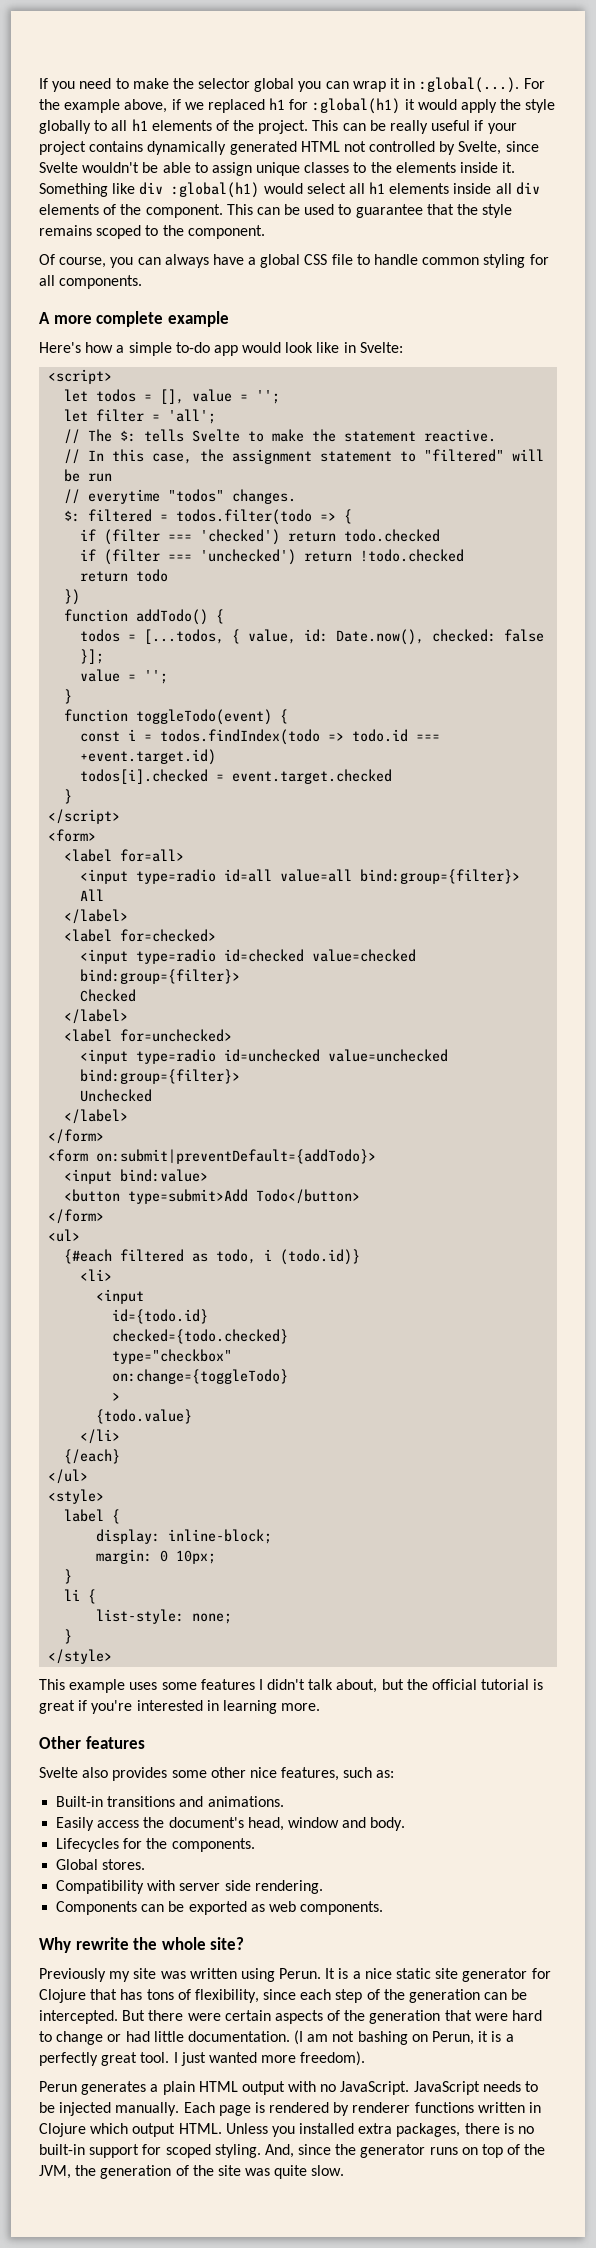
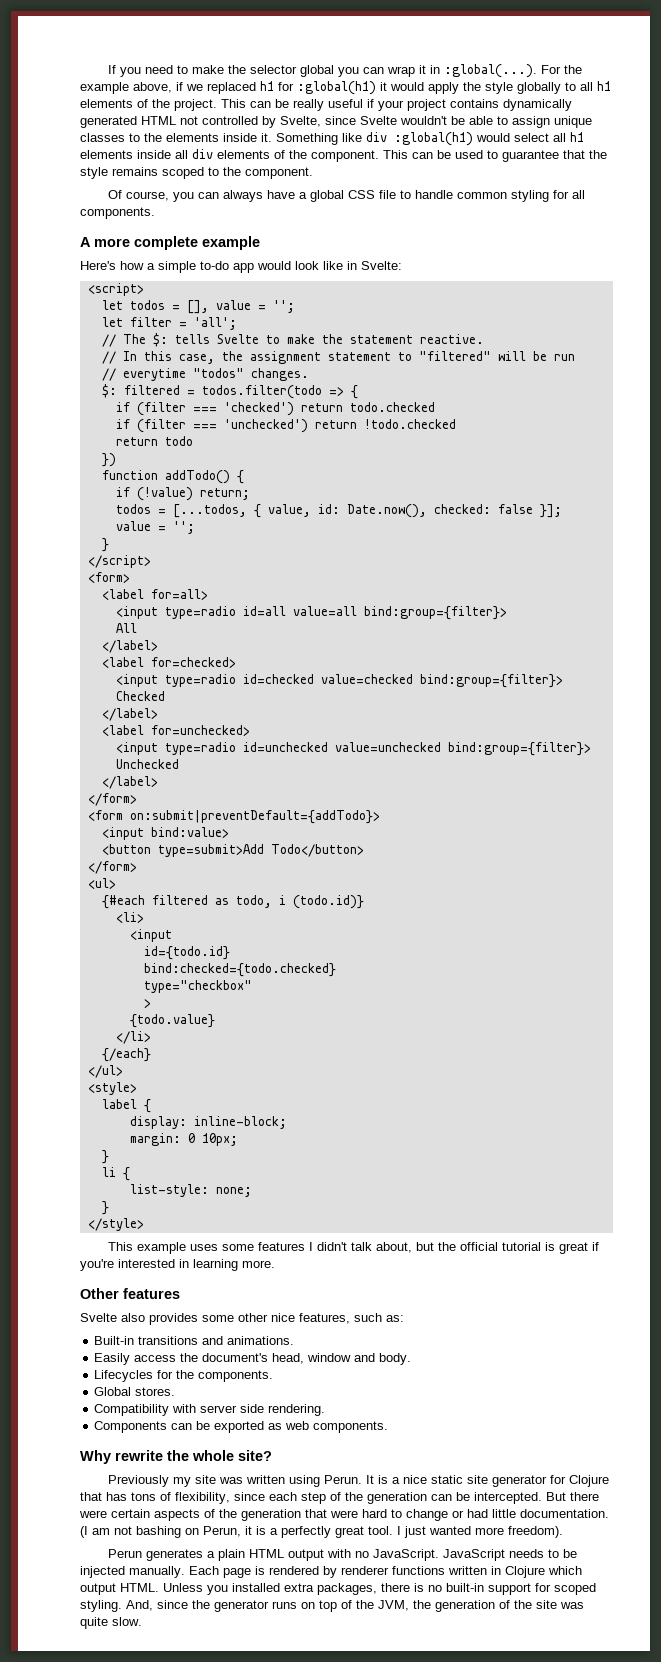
+ if (!value) return;
- function toggleTodo(event) {
- const i = todos.findIndex(todo => todo.id === +event.target.id)
- todos[i].checked = event.target.checked
- }
- checked={todo.checked}
+ bind:checked={todo.checked}
- on:change={toggleTodo}

